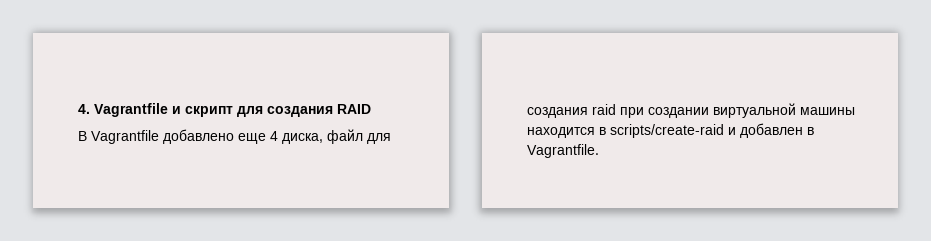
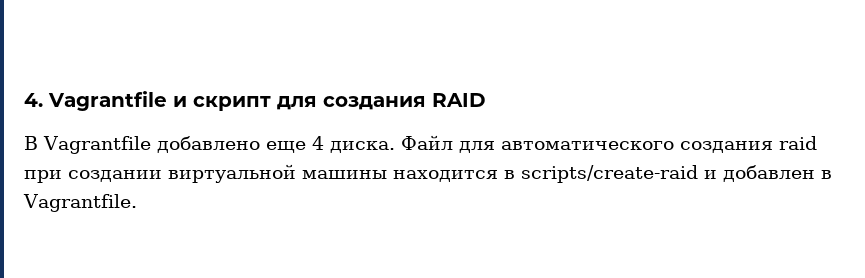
- В Vagrantfile добавлено еще 4 диска, файл для создания raid при создании виртуальной машины находится в scripts/create-raid и добавлен в Vagrantfile.
+ В Vagrantfile добавлено еще 4 диска. Файл для автоматического создания raid при создании виртуальной машины находится в scripts/create-raid и добавлен в Vagrantfile.

